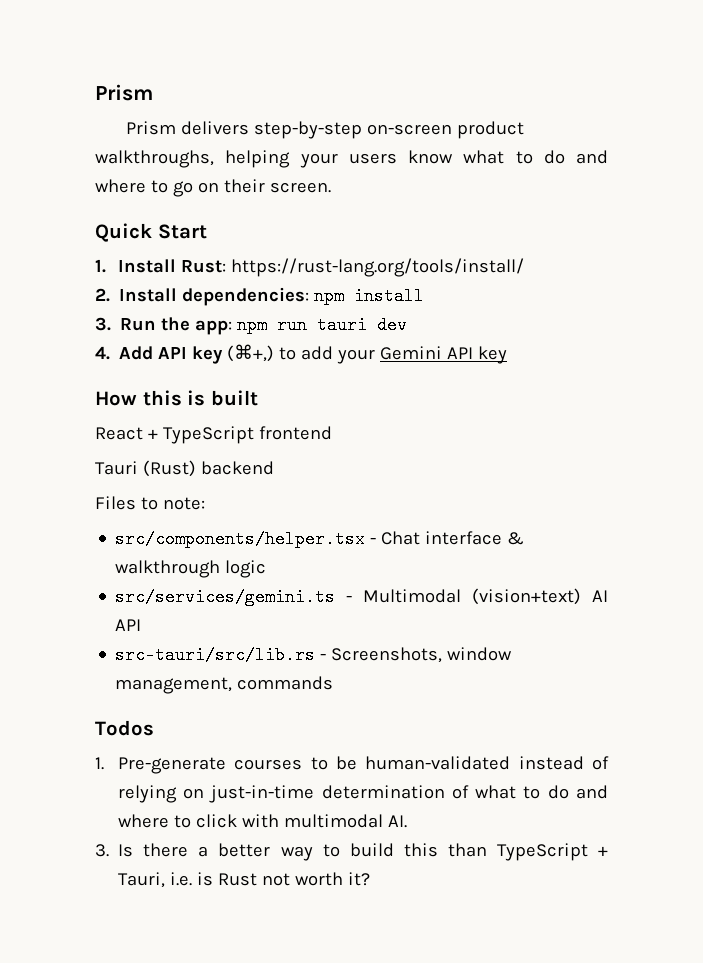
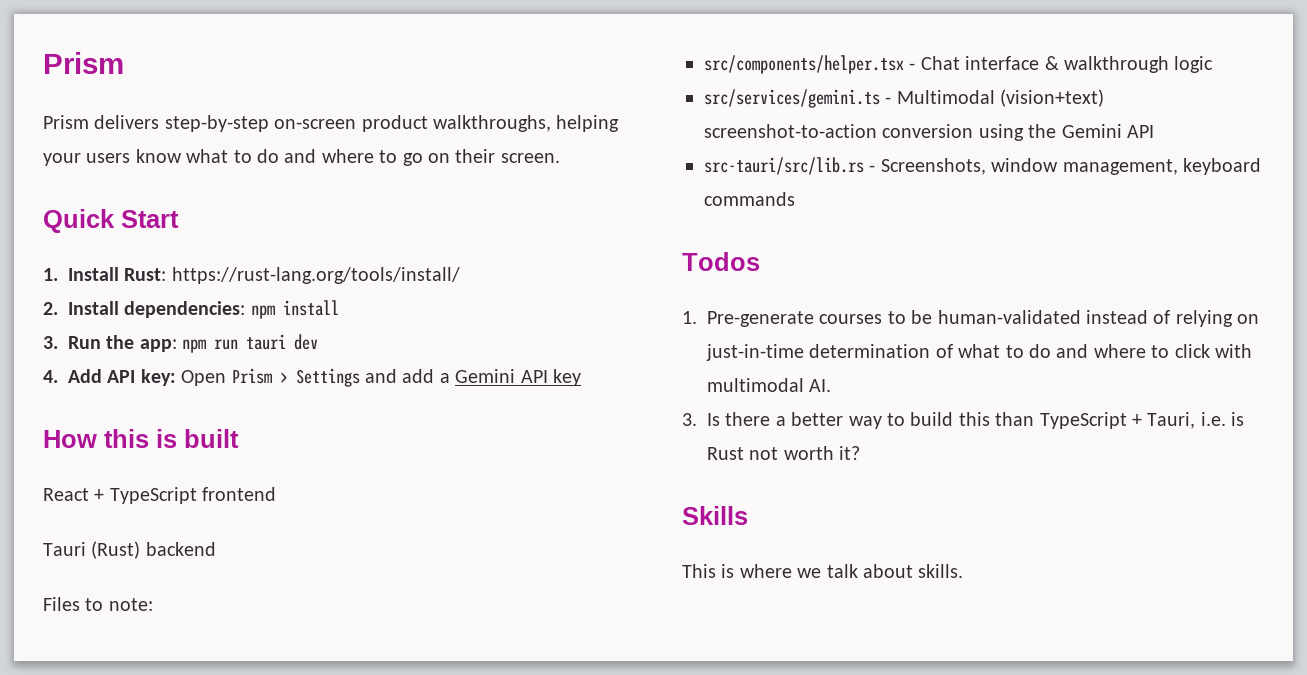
- 4. Add API key (⌘+,) to add your Gemini API key
+ 4. Add API key: Open Prism > Settings and add a Gemini API key
- src/services/gemini.ts - Multimodal (vision+text) AI API
+ src/services/gemini.ts - Multimodal (vision+text) screenshot-to-action conversion using the Gemini API
- src-tauri/src/lib.rs - Screenshots, window management, commands
+ src-tauri/src/lib.rs - Screenshots, window management, keyboard commands
+ Skills
+ This is where we talk about skills.

